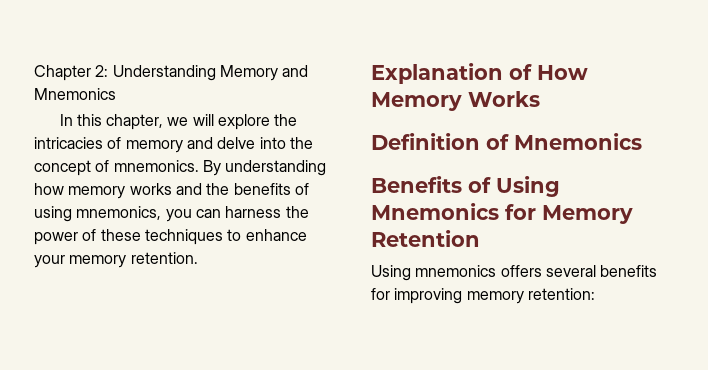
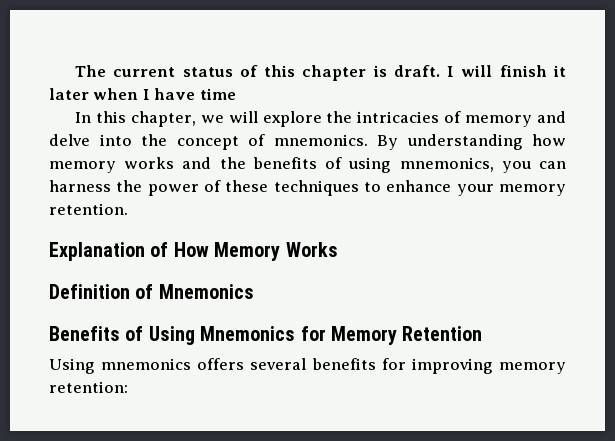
- Chapter 2: Understanding Memory and Mnemonics
+ The current status of this chapter is draft. I will finish it later when I have time

